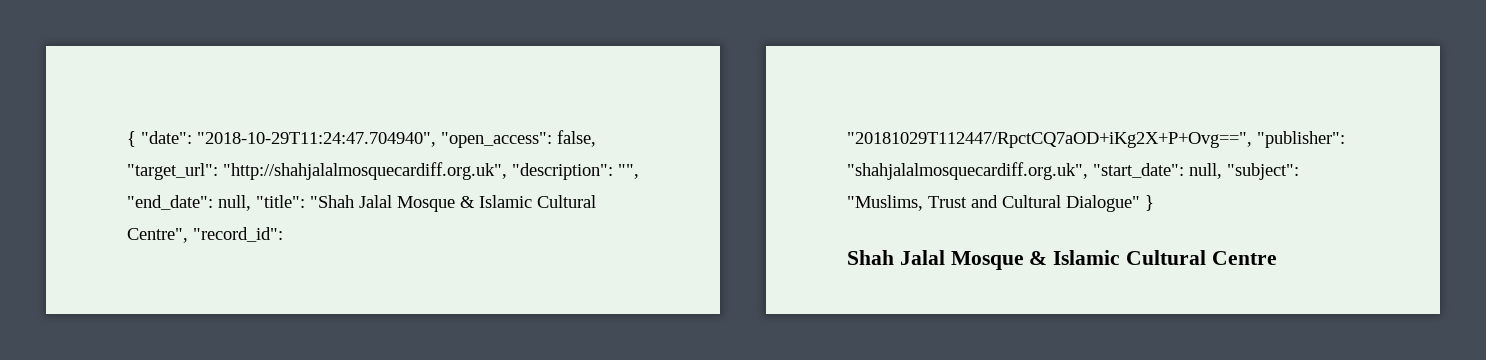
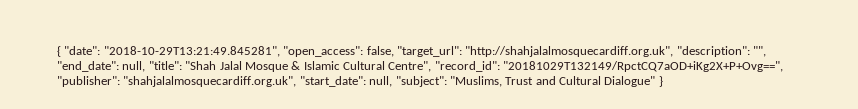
- { "date": "2018-10-29T11:24:47.704940", "open_access": false, "target_url": "http://shahjalalmosquecardiff.org.uk", "description": "", "end_date": null, "title": "Shah Jalal Mosque & Islamic Cultural Centre", "record_id": "20181029T112447/RpctCQ7aOD+iKg2X+P+Ovg==", "publisher": "shahjalalmosquecardiff.org.uk", "start_date": null, "subject": "Muslims, Trust and Cultural Dialogue" }
+ { "date": "2018-10-29T13:21:49.845281", "open_access": false, "target_url": "http://shahjalalmosquecardiff.org.uk", "description": "", "end_date": null, "title": "Shah Jalal Mosque & Islamic Cultural Centre", "record_id": "20181029T132149/RpctCQ7aOD+iKg2X+P+Ovg==", "publisher": "shahjalalmosquecardiff.org.uk", "start_date": null, "subject": "Muslims, Trust and Cultural Dialogue" }
- Shah Jalal Mosque & Islamic Cultural Centre

